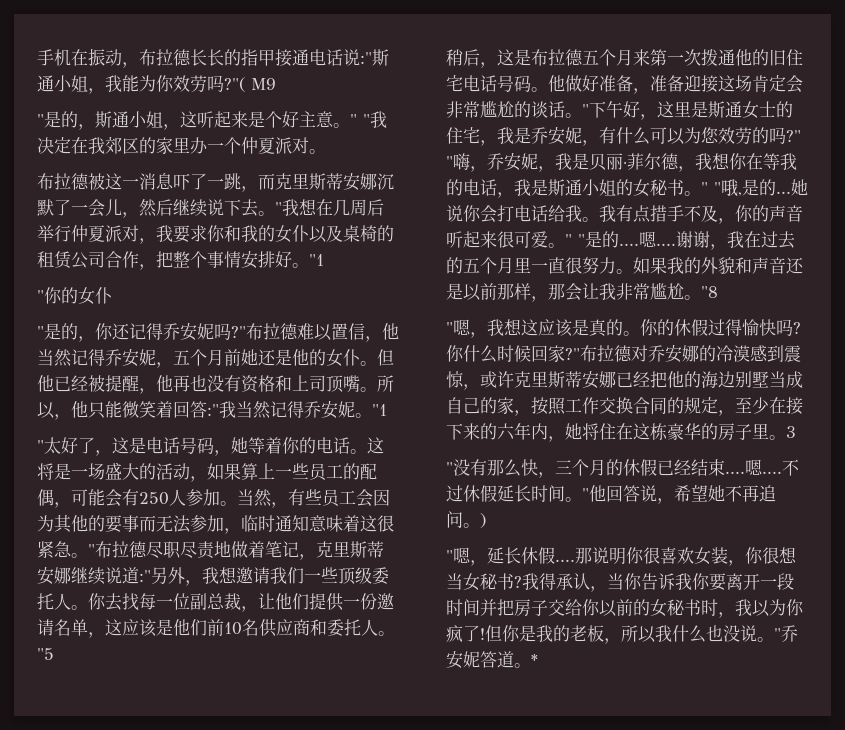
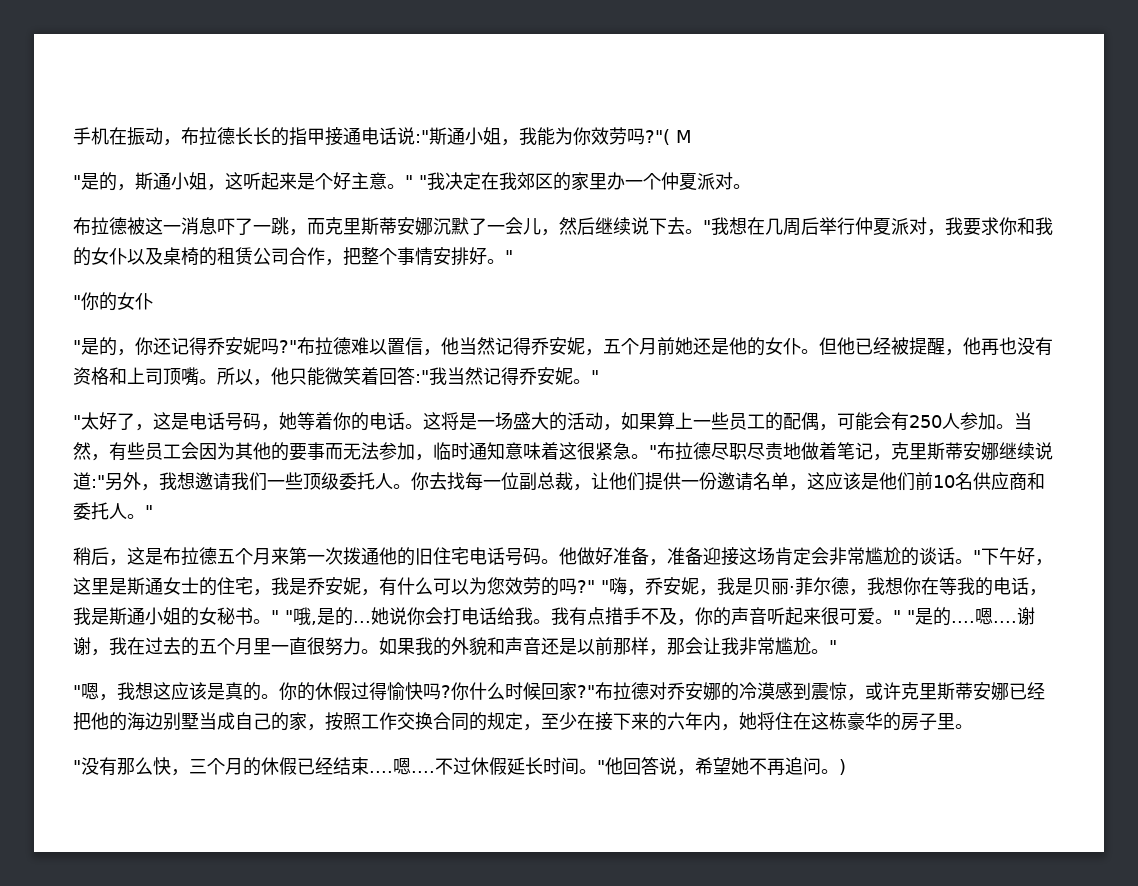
- 手机在振动，布拉德长长的指甲接通电话说:"斯通小姐，我能为你效劳吗?"( M9
+ 手机在振动，布拉德长长的指甲接通电话说:"斯通小姐，我能为你效劳吗?"( M
- "我想在几周后举行仲夏派对，我要求你和我的女仆以及桌椅的租赁公司合作，把整个事情安排好。"1
+ "我想在几周后举行仲夏派对，我要求你和我的女仆以及桌椅的租赁公司合作，把整个事情安排好。"
- 所以，他只能微笑着回答:"我当然记得乔安妮。"1
+ 所以，他只能微笑着回答:"我当然记得乔安妮。"
- 你去找每一位副总裁，让他们提供一份邀请名单，这应该是他们前10名供应商和委托人。"5
+ 你去找每一位副总裁，让他们提供一份邀请名单，这应该是他们前10名供应商和委托人。"
- 如果我的外貌和声音还是以前那样，那会让我非常尴尬。"8
+ 如果我的外貌和声音还是以前那样，那会让我非常尴尬。"
- 3
- "嗯，延长休假....那说明你很喜欢女装，你很想当女秘书?我得承认，当你告诉我你要离开一段时间并把房子交给你以前的女秘书时，我以为你疯了!但你是我的老板，所以我什么也没说。"乔安妮答道。*

